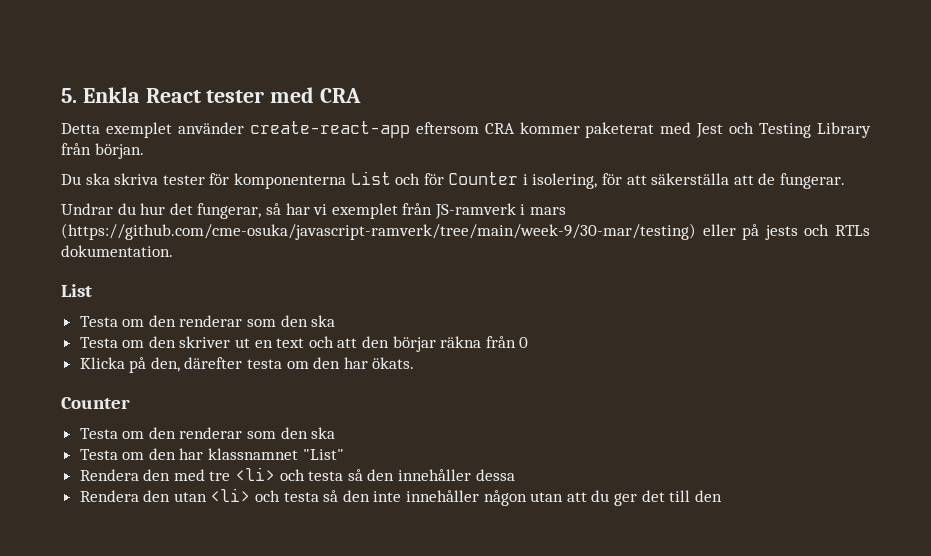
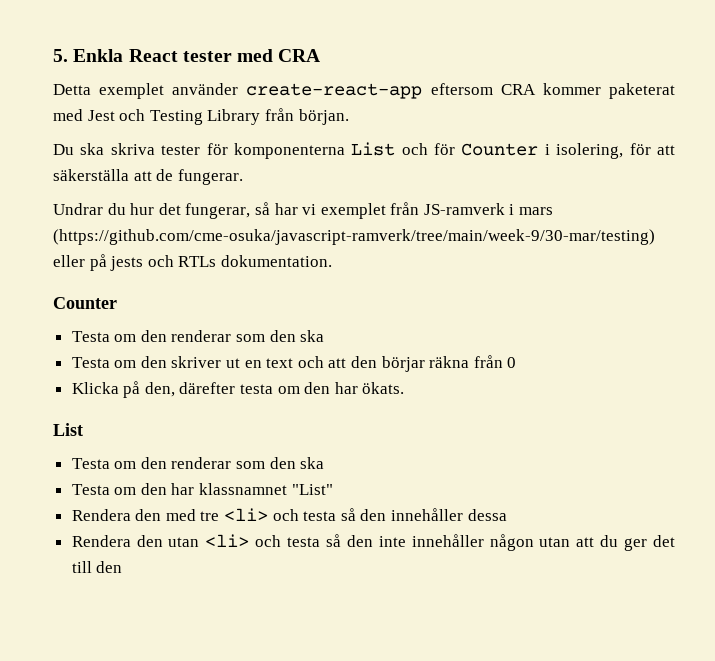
  Undrar du hur det fungerar, så har vi exemplet från JS-ramverk i mars (https://github.com/cme-osuka/javascript-ramverk/tree/main/week-9/30-mar/testing) eller på jests och RTLs dokumentation.
- List
+ Counter
  Klicka på den, därefter testa om den har ökats.
- Counter
+ List

